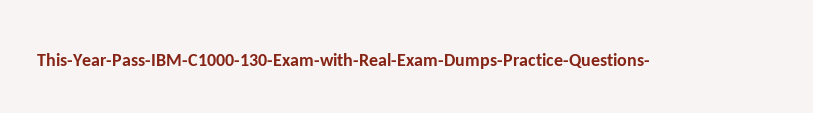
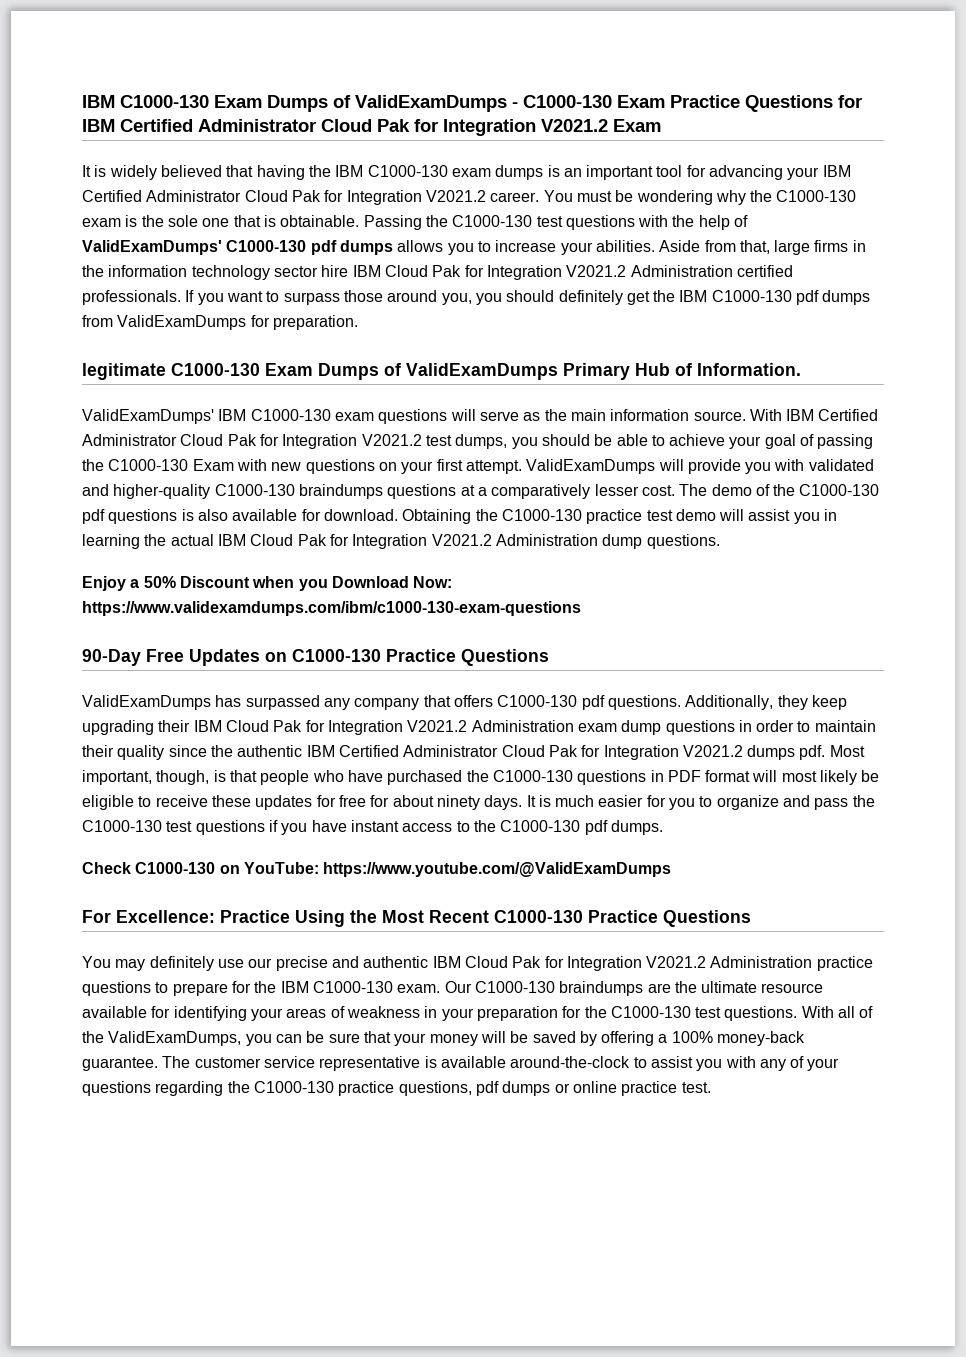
- This-Year-Pass-IBM-C1000-130-Exam-with-Real-Exam-Dumps-Practice-Questions-
+ IBM C1000-130 Exam Dumps of ValidExamDumps - C1000-130 Exam Practice Questions for IBM Certified Administrator Cloud Pak for Integration V2021.2 Exam
+ It is widely believed that having the IBM C1000-130 exam dumps is an important tool for advancing your IBM Certified Administrator Cloud Pak for Integration V2021.2 career. You must be wondering why the C1000-130 exam is the sole one that is obtainable. Passing the C1000-130 test questions with the help of ValidExamDumps' C1000-130 pdf dumps allows you to increase your abilities. Aside from that, large firms in the information technology sector hire IBM Cloud Pak for Integration V2021.2 Administration certified professionals. If you want to surpass those around you, you should definitely get the IBM C1000-130 pdf dumps from ValidExamDumps for preparation.
+ legitimate C1000-130 Exam Dumps of ValidExamDumps Primary Hub of Information.
+ ValidExamDumps' IBM C1000-130 exam questions will serve as the main information source. With IBM Certified Administrator Cloud Pak for Integration V2021.2 test dumps, you should be able to achieve your goal of passing the C1000-130 Exam with new questions on your first attempt. ValidExamDumps will provide you with validated and higher-quality C1000-130 braindumps questions at a comparatively lesser cost. The demo of the C1000-130 pdf questions is also available for download. Obtaining the C1000-130 practice test demo will assist you in learning the actual IBM Cloud Pak for Integration V2021.2 Administration dump questions.
+ Enjoy a 50% Discount when you Download Now: https://www.validexamdumps.com/ibm/c1000-130-exam-questions
+ 90-Day Free Updates on C1000-130 Practice Questions
+ ValidExamDumps has surpassed any company that offers C1000-130 pdf questions. Additionally, they keep upgrading their IBM Cloud Pak for Integration V2021.2 Administration exam dump questions in order to maintain their quality since the authentic IBM Certified Administrator Cloud Pak for Integration V2021.2 dumps pdf. Most important, though, is that people who have purchased the C1000-130 questions in PDF format will most likely be eligible to receive these updates for free for about ninety days. It is much easier for you to organize and pass the C1000-130 test questions if you have instant access to the C1000-130 pdf dumps.
+ Check C1000-130 on YouTube: https://www.youtube.com/@ValidExamDumps
+ For Excellence: Practice Using the Most Recent C1000-130 Practice Questions
+ You may definitely use our precise and authentic IBM Cloud Pak for Integration V2021.2 Administration practice questions to prepare for the IBM C1000-130 exam. Our C1000-130 braindumps are the ultimate resource available for identifying your areas of weakness in your preparation for the C1000-130 test questions. With all of the ValidExamDumps, you can be sure that your money will be saved by offering a 100% money-back guarantee. The customer service representative is available around-the-clock to assist you with any of your questions regarding the C1000-130 practice questions, pdf dumps or online practice test.

